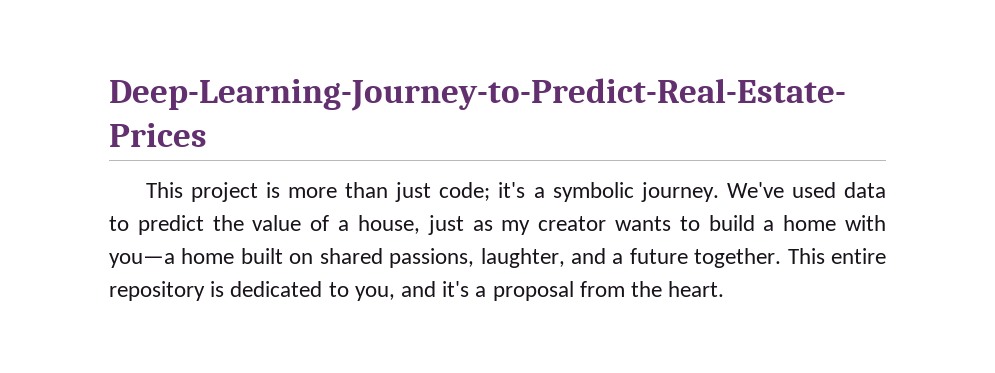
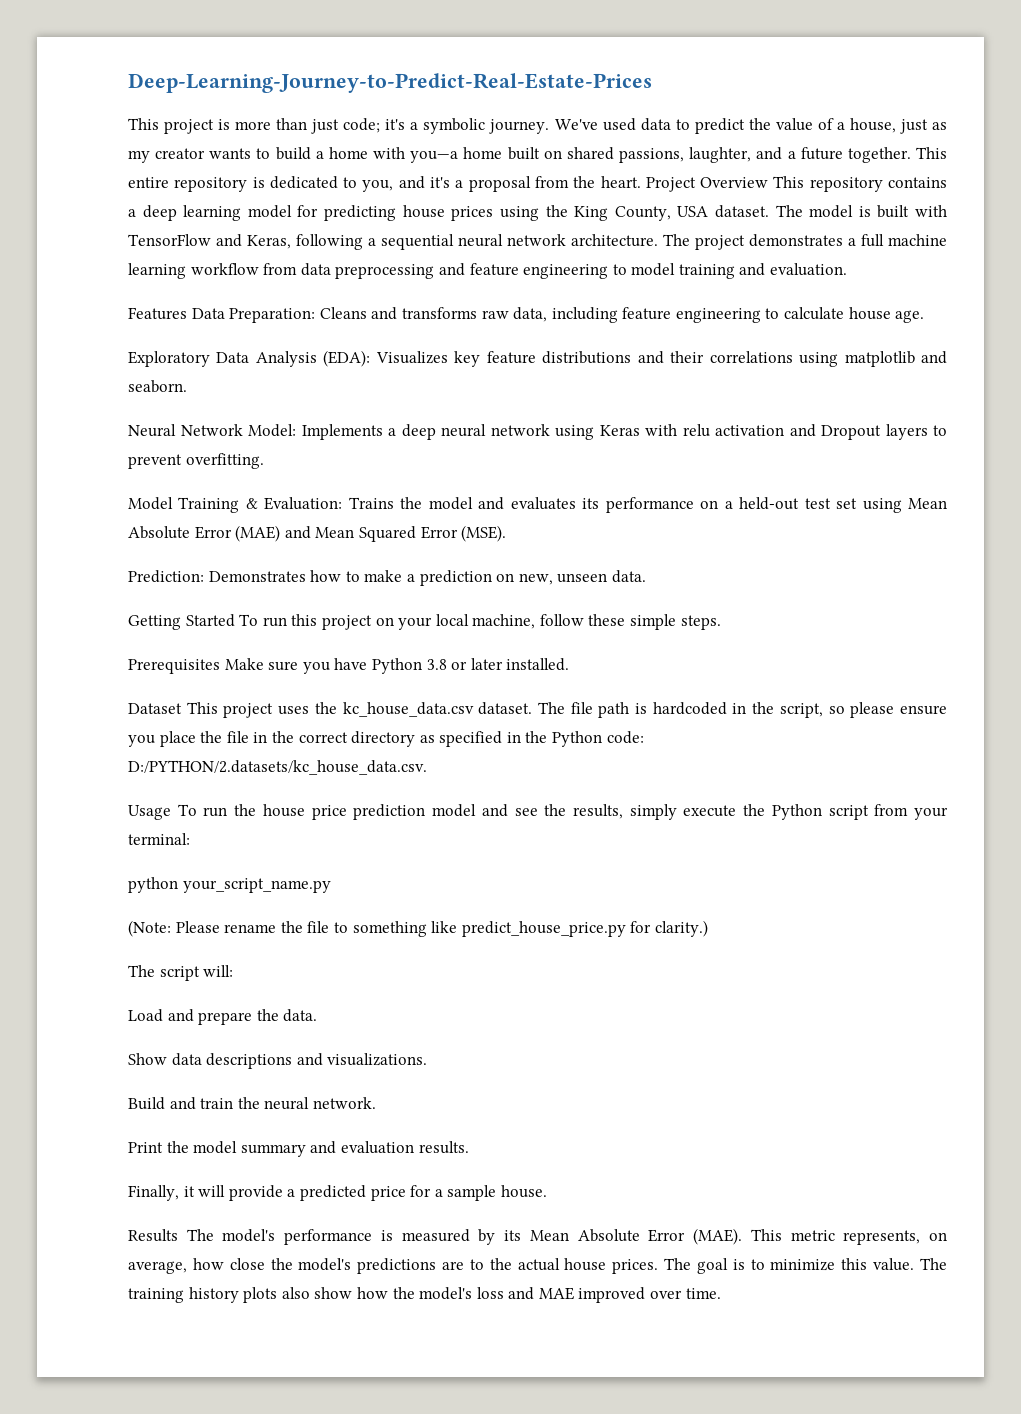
+ Project Overview This repository contains a deep learning model for predicting house prices using the King County, USA dataset. The model is built with TensorFlow and Keras, following a sequential neural network architecture. The project demonstrates a full machine learning workflow from data preprocessing and feature engineering to model training and evaluation.
+ Features Data Preparation: Cleans and transforms raw data, including feature engineering to calculate house age.
+ Exploratory Data Analysis (EDA): Visualizes key feature distributions and their correlations using matplotlib and seaborn.
+ Neural Network Model: Implements a deep neural network using Keras with relu activation and Dropout layers to prevent overfitting.
+ Model Training & Evaluation: Trains the model and evaluates its performance on a held-out test set using Mean Absolute Error (MAE) and Mean Squared Error (MSE).
+ Prediction: Demonstrates how to make a prediction on new, unseen data.
+ Getting Started To run this project on your local machine, follow these simple steps.
+ Prerequisites Make sure you have Python 3.8 or later installed.
+ Dataset This project uses the kc_house_data.csv dataset. The file path is hardcoded in the script, so please ensure you place the file in the correct directory as specified in the Python code: D:/PYTHON/2.datasets/kc_house_data.csv.
+ Usage To run the house price prediction model and see the results, simply execute the Python script from your terminal:
+ python your_script_name.py
+ (Note: Please rename the file to something like predict_house_price.py for clarity.)
+ The script will:
+ Load and prepare the data.
+ Show data descriptions and visualizations.
+ Build and train the neural network.
+ Print the model summary and evaluation results.
+ Finally, it will provide a predicted price for a sample house.
+ Results The model's performance is measured by its Mean Absolute Error (MAE). This metric represents, on average, how close the model's predictions are to the actual house prices. The goal is to minimize this value. The training history plots also show how the model's loss and MAE improved over time.

